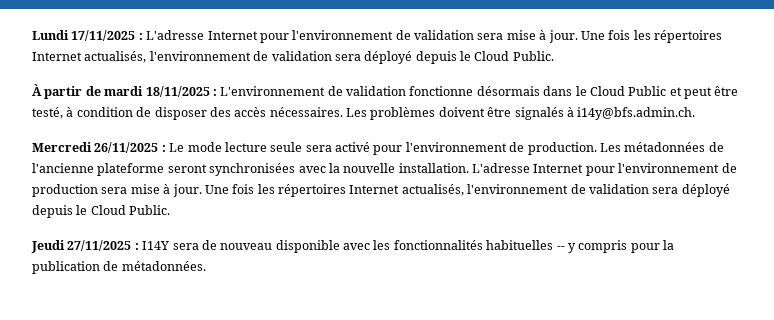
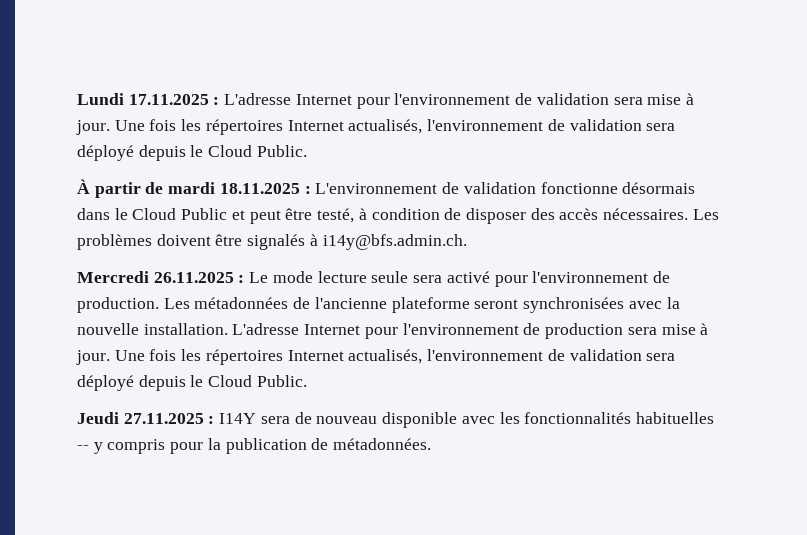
- Lundi 17/11/2025 : L'adresse Internet pour l'environnement de validation sera mise à jour.
+ Lundi 17.11.2025 : L'adresse Internet pour l'environnement de validation sera mise à jour.
- À partir de mardi 18/11/2025 : L'environnement de validation fonctionne désormais dans le Cloud Public et peut être testé, à condition de disposer des accès nécessaires.
+ À partir de mardi 18.11.2025 : L'environnement de validation fonctionne désormais dans le Cloud Public et peut être testé, à condition de disposer des accès nécessaires.
- Mercredi 26/11/2025 : Le mode lecture seule sera activé pour l'environnement de production.
+ Mercredi 26.11.2025 : Le mode lecture seule sera activé pour l'environnement de production.
- Jeudi 27/11/2025 : I14Y sera de nouveau disponible avec les fonctionnalités habituelles -- y compris pour la publication de métadonnées.
+ Jeudi 27.11.2025 : I14Y sera de nouveau disponible avec les fonctionnalités habituelles -- y compris pour la publication de métadonnées.

